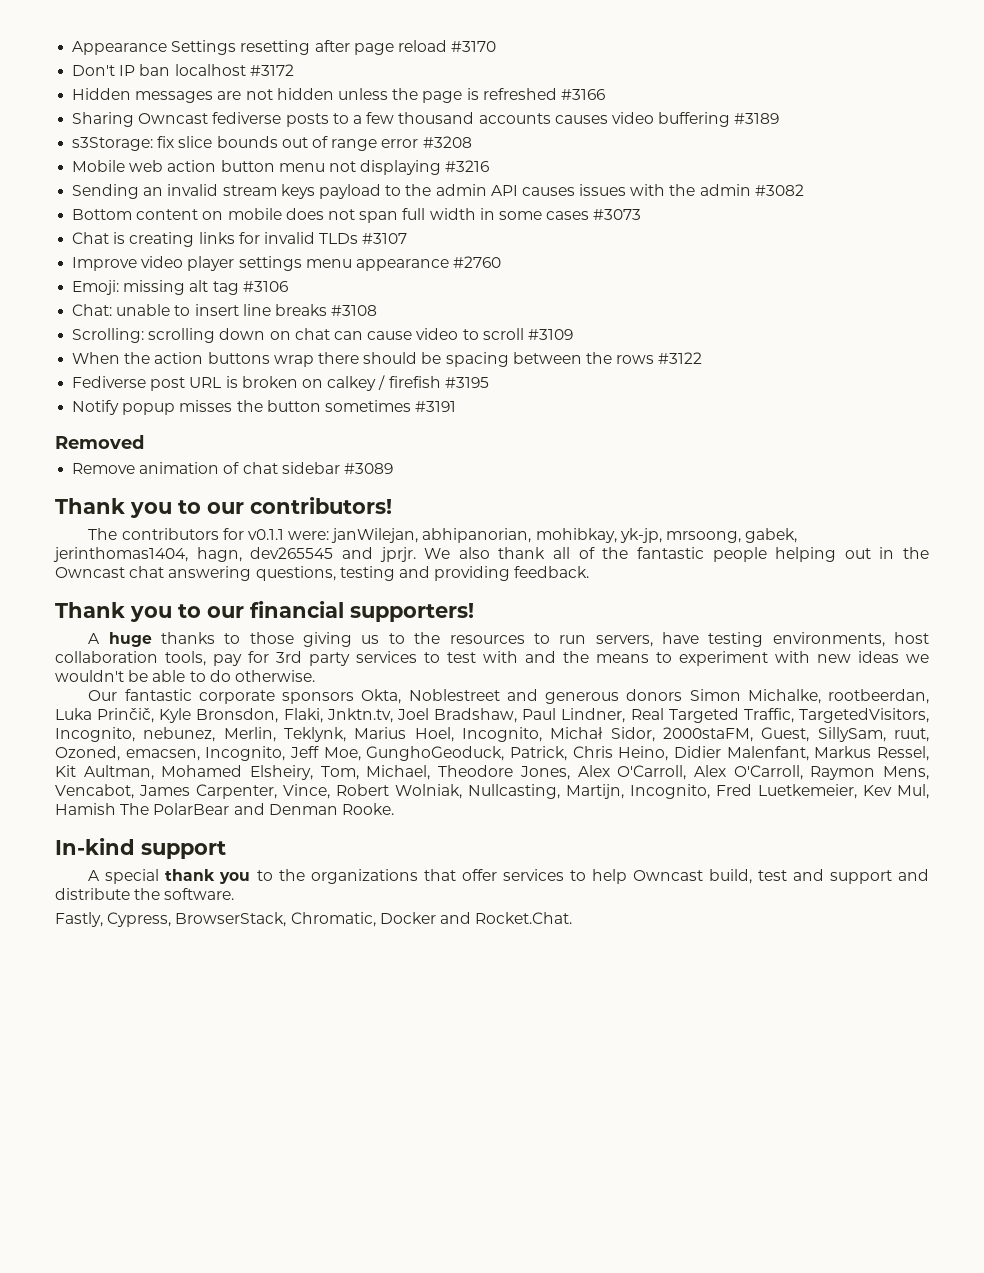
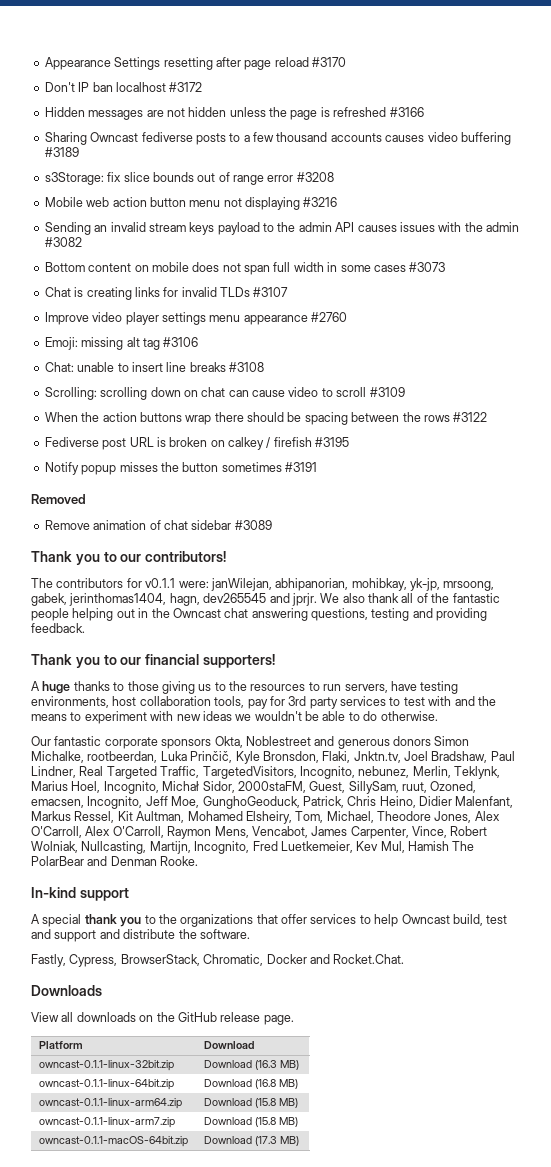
+ Downloads
+ View all downloads on the GitHub release page.
+ Platform | Download
+ owncast-0.1.1-linux-32bit.zip | Download (16.3 MB)
+ owncast-0.1.1-linux-64bit.zip | Download (16.8 MB)
+ owncast-0.1.1-linux-arm64.zip | Download (15.8 MB)
+ owncast-0.1.1-linux-arm7.zip | Download (15.8 MB)
+ owncast-0.1.1-macOS-64bit.zip | Download (17.3 MB)

